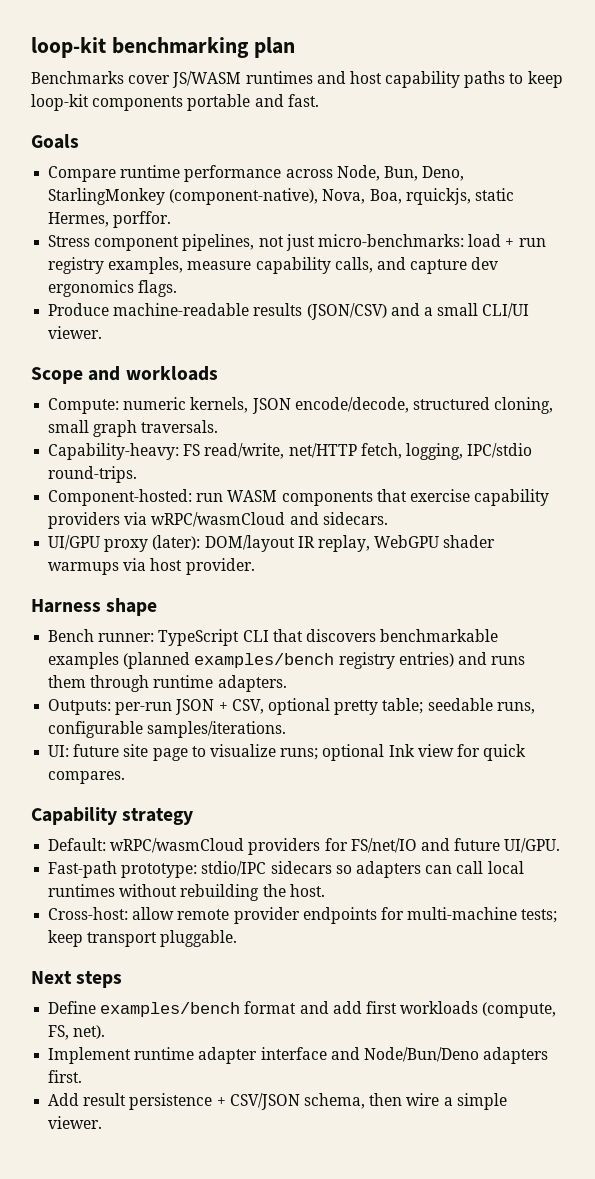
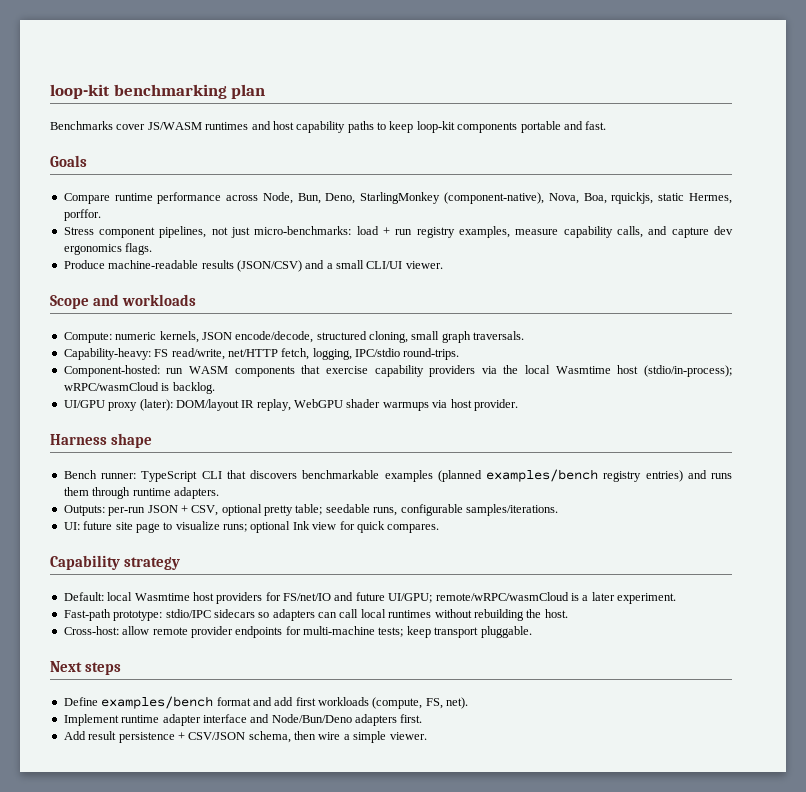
- Component-hosted: run WASM components that exercise capability providers via wRPC/wasmCloud and sidecars.
+ Component-hosted: run WASM components that exercise capability providers via the local Wasmtime host (stdio/in-process); wRPC/wasmCloud is backlog.
- Default: wRPC/wasmCloud providers for FS/net/IO and future UI/GPU.
+ Default: local Wasmtime host providers for FS/net/IO and future UI/GPU; remote/wRPC/wasmCloud is a later experiment.

